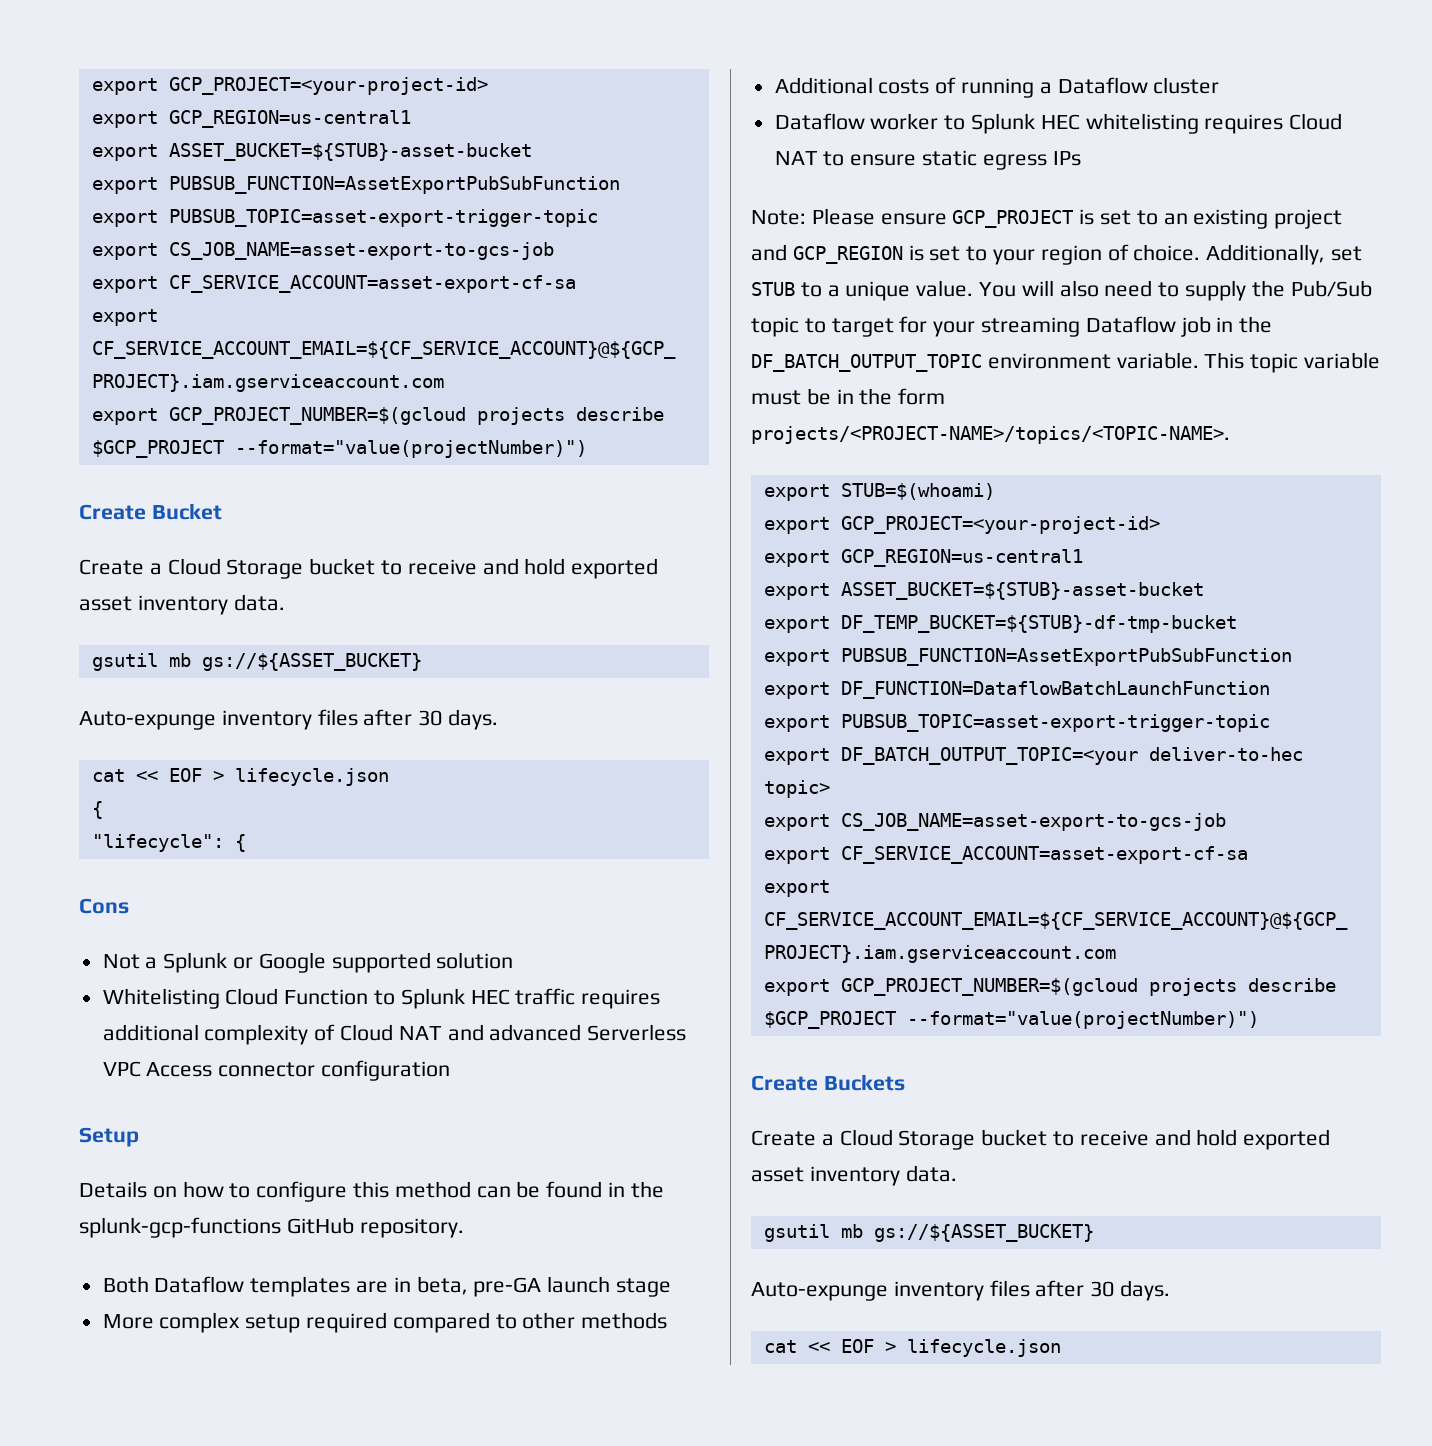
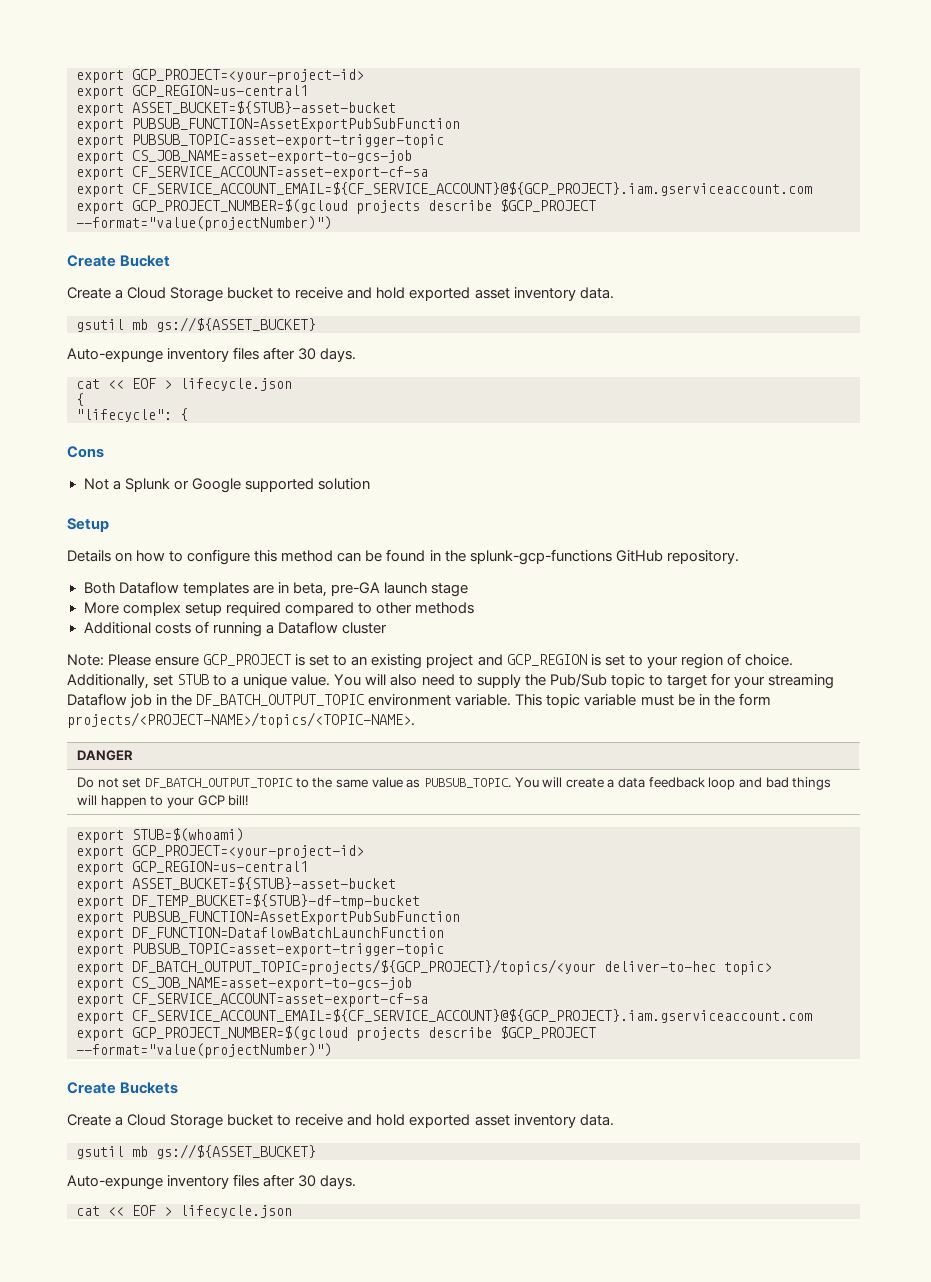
- Whitelisting Cloud Function to Splunk HEC traffic requires additional complexity of Cloud NAT and advanced Serverless VPC Access connector configuration
- Dataflow worker to Splunk HEC whitelisting requires Cloud NAT to ensure static egress IPs
+ DANGER
+ Do not set DF_BATCH_OUTPUT_TOPIC to the same value as PUBSUB_TOPIC. You will create a data feedback loop and bad things will happen to your GCP bill!
- export DF_BATCH_OUTPUT_TOPIC=<your deliver-to-hec topic>
+ export DF_BATCH_OUTPUT_TOPIC=projects/${GCP_PROJECT}/topics/<your deliver-to-hec topic>

